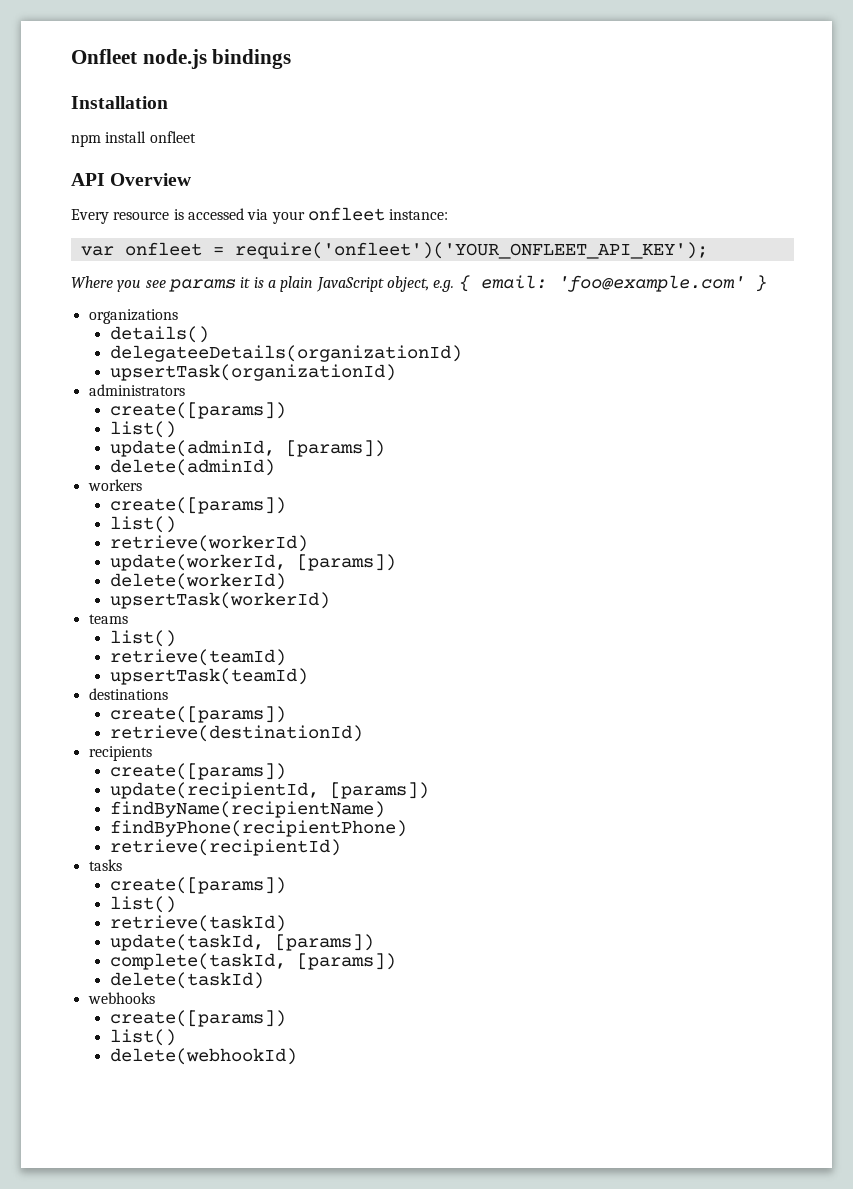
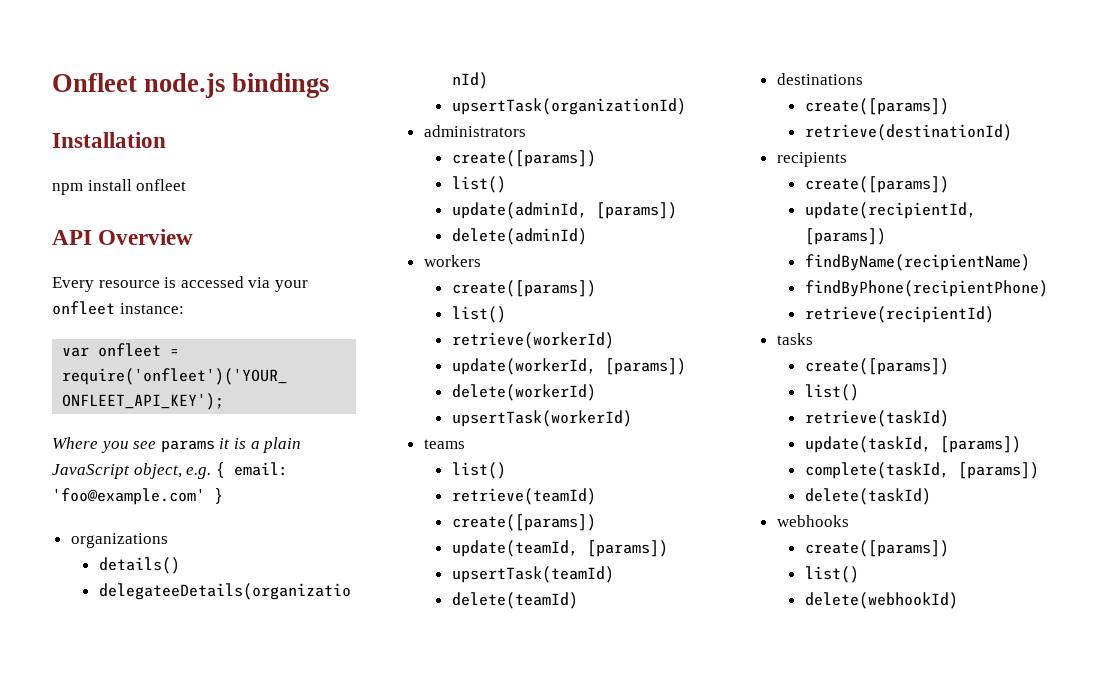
  retrieve(teamId)
+ create([params])
+ update(teamId, [params])
+ delete(teamId)

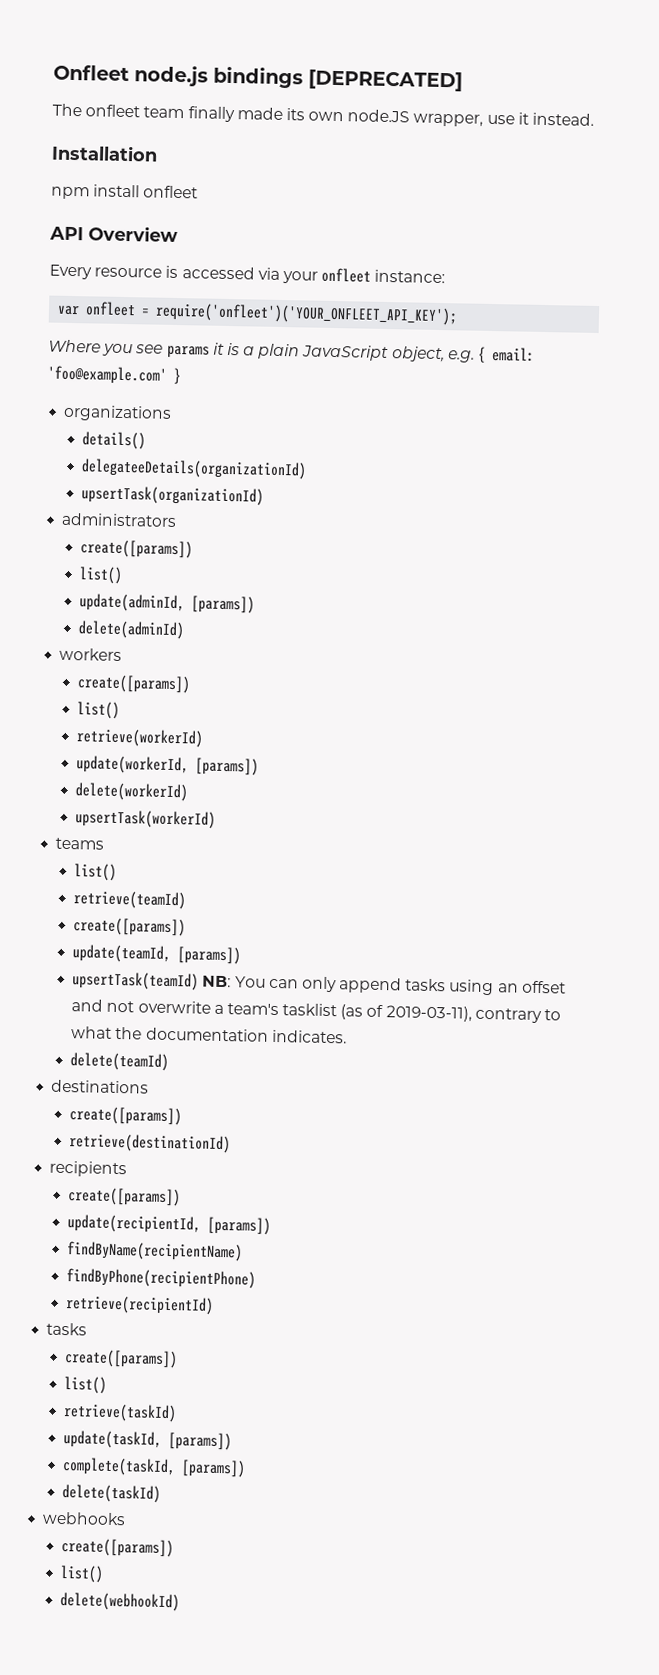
- Onfleet node.js bindings
+ Onfleet node.js bindings [DEPRECATED]
+ The onfleet team finally made its own node.JS wrapper, use it instead.
- upsertTask(teamId)
+ upsertTask(teamId) NB: You can only append tasks using an offset and not overwrite a team's tasklist (as of 2019-03-11), contrary to what the documentation indicates.

